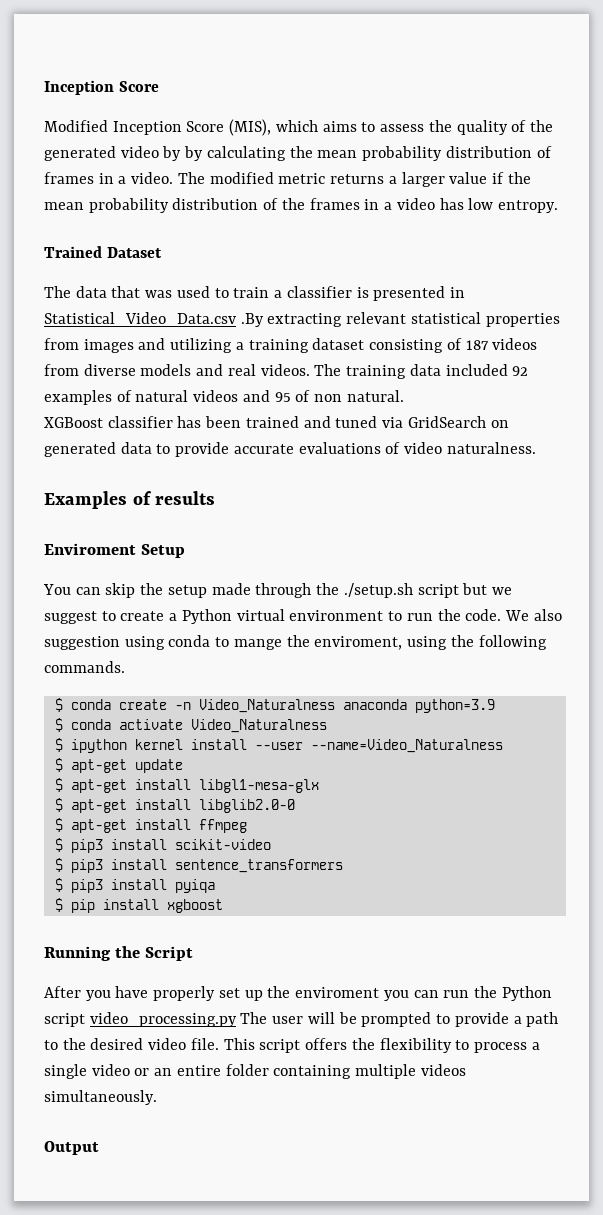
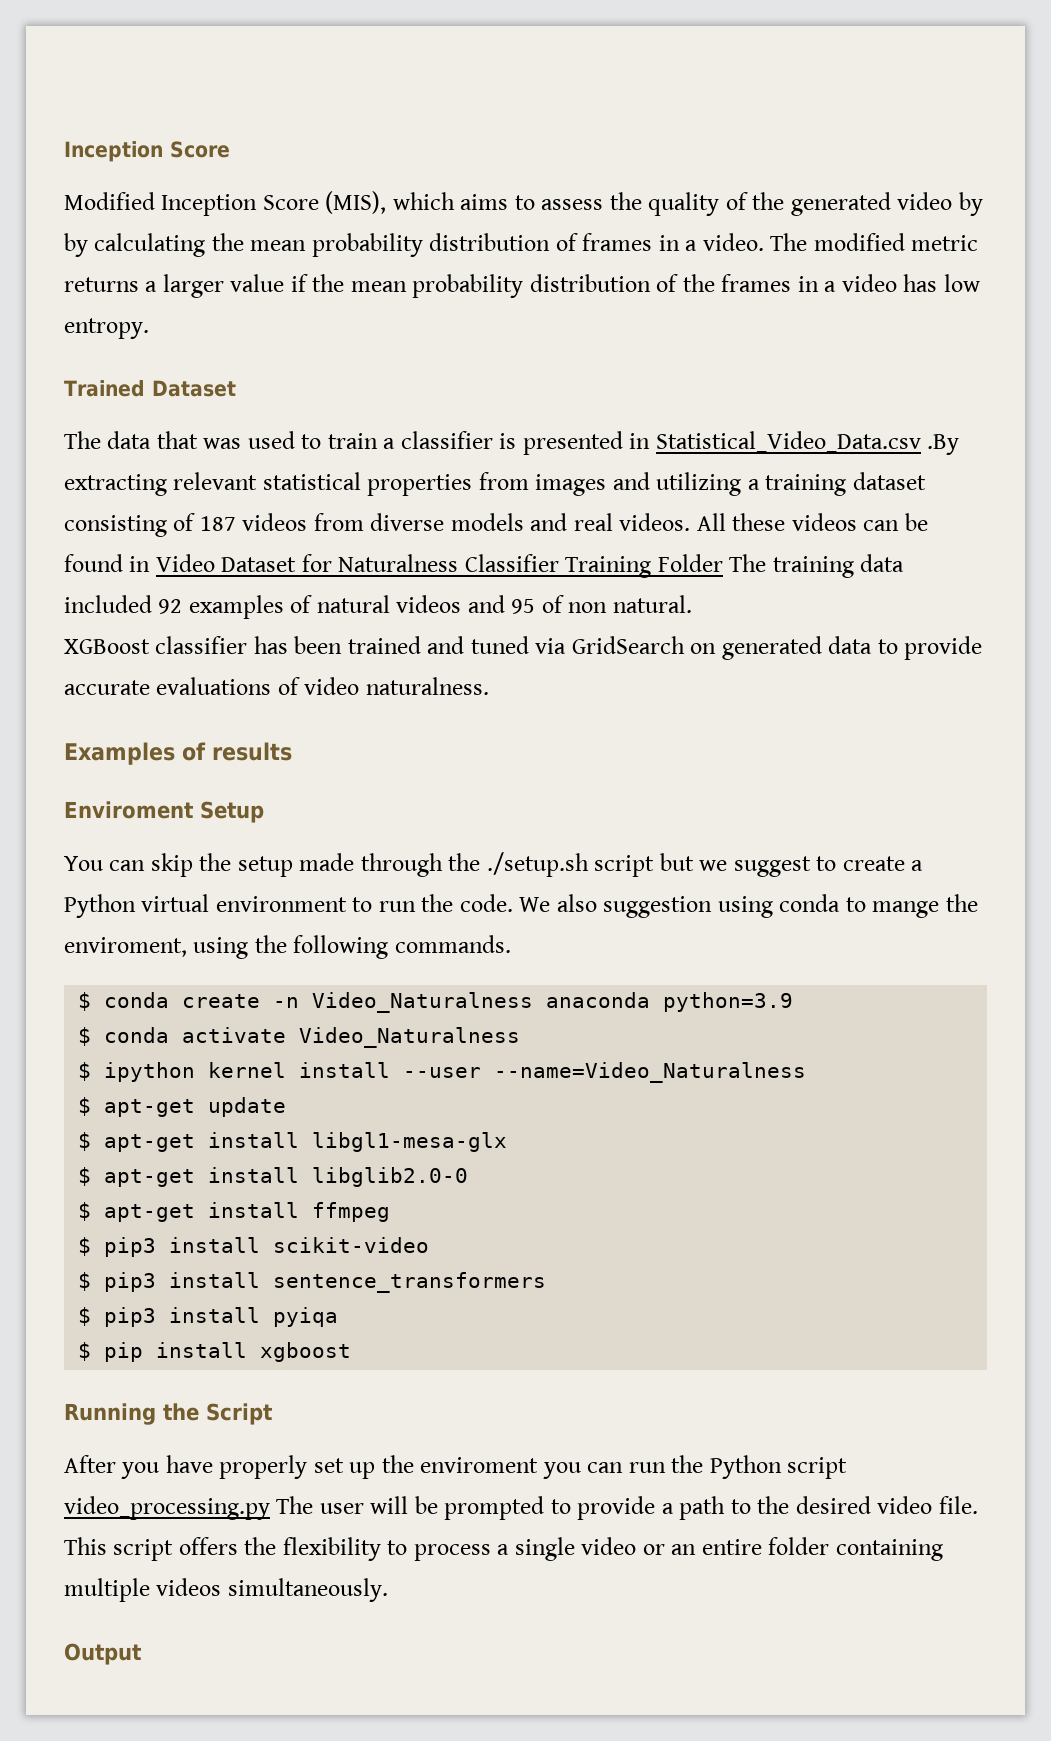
- The training data included 92 examples of natural videos and 95 of non natural.
+ All these videos can be found in Video Dataset for Naturalness Classifier Training Folder The training data included 92 examples of natural videos and 95 of non natural.

